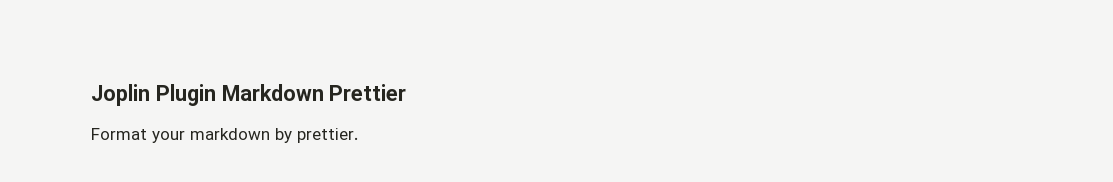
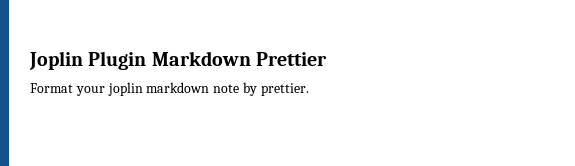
- Format your markdown by prettier.
+ Format your joplin markdown note by prettier.

